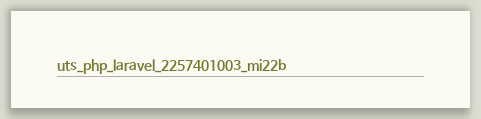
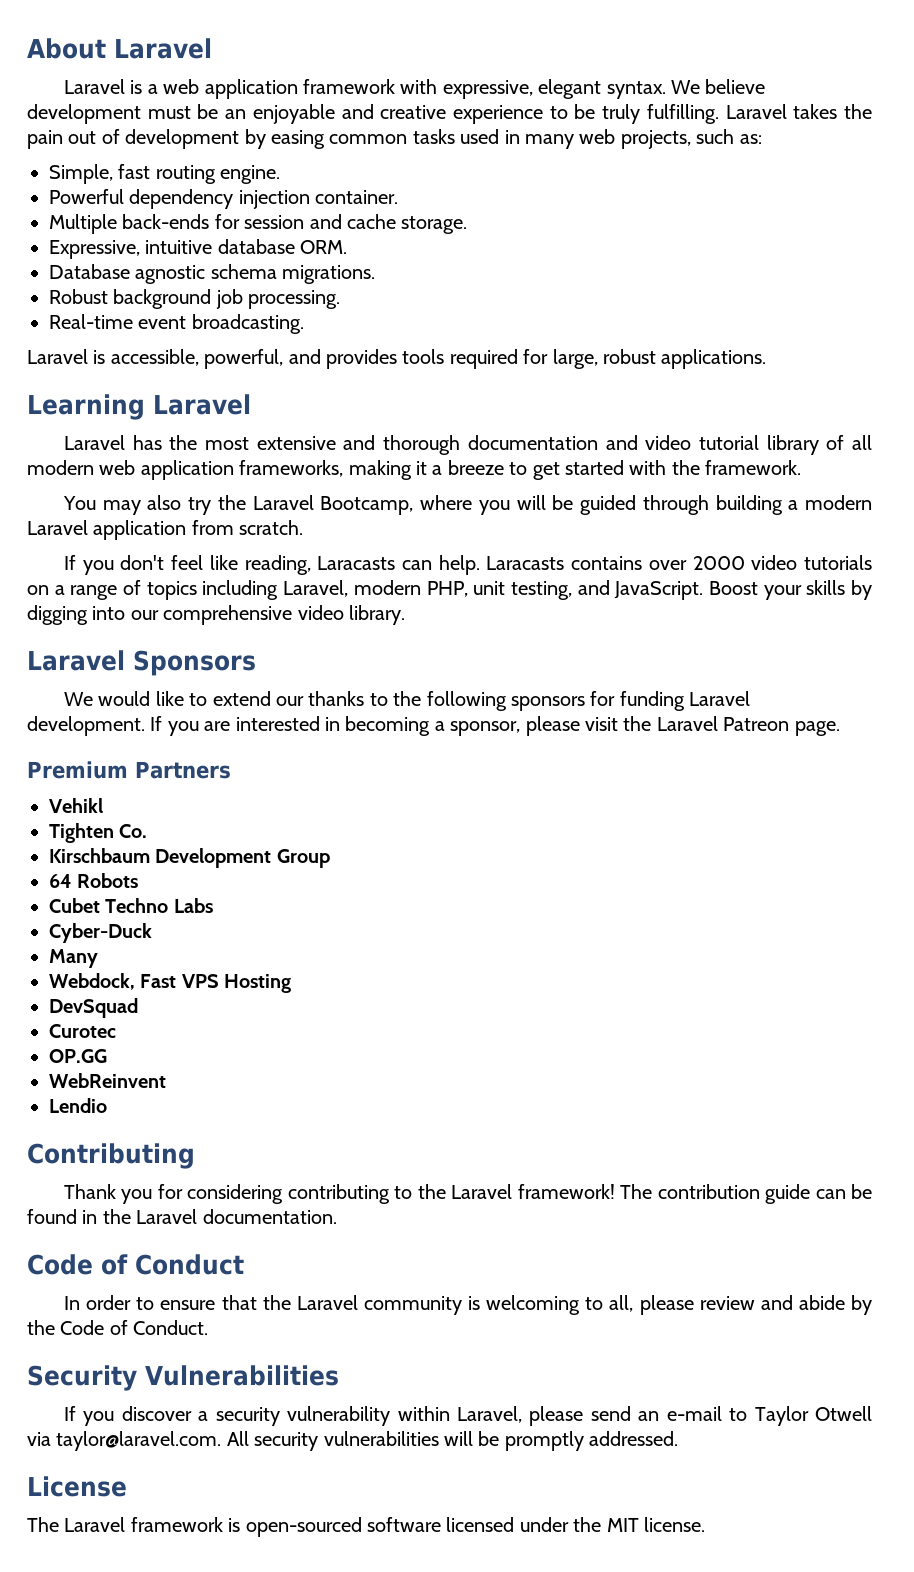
- uts_php_laravel_2257401003_mi22b
+ About Laravel
+ Laravel is a web application framework with expressive, elegant syntax. We believe development must be an enjoyable and creative experience to be truly fulfilling. Laravel takes the pain out of development by easing common tasks used in many web projects, such as:
+ Simple, fast routing engine.
+ Powerful dependency injection container.
+ Multiple back-ends for session and cache storage.
+ Expressive, intuitive database ORM.
+ Database agnostic schema migrations.
+ Robust background job processing.
+ Real-time event broadcasting.
+ Laravel is accessible, powerful, and provides tools required for large, robust applications.
+ Learning Laravel
+ Laravel has the most extensive and thorough documentation and video tutorial library of all modern web application frameworks, making it a breeze to get started with the framework.
+ You may also try the Laravel Bootcamp, where you will be guided through building a modern Laravel application from scratch.
+ If you don't feel like reading, Laracasts can help. Laracasts contains over 2000 video tutorials on a range of topics including Laravel, modern PHP, unit testing, and JavaScript. Boost your skills by digging into our comprehensive video library.
+ Laravel Sponsors
+ We would like to extend our thanks to the following sponsors for funding Laravel development. If you are interested in becoming a sponsor, please visit the Laravel Patreon page.
+ Premium Partners
+ Vehikl
+ Tighten Co.
+ Kirschbaum Development Group
+ 64 Robots
+ Cubet Techno Labs
+ Cyber-Duck
+ Many
+ Webdock, Fast VPS Hosting
+ DevSquad
+ Curotec
+ OP.GG
+ WebReinvent
+ Lendio
+ Contributing
+ Thank you for considering contributing to the Laravel framework! The contribution guide can be found in the Laravel documentation.
+ Code of Conduct
+ In order to ensure that the Laravel community is welcoming to all, please review and abide by the Code of Conduct.
+ Security Vulnerabilities
+ If you discover a security vulnerability within Laravel, please send an e-mail to Taylor Otwell via taylor@laravel.com. All security vulnerabilities will be promptly addressed.
+ License
+ The Laravel framework is open-sourced software licensed under the MIT license.

